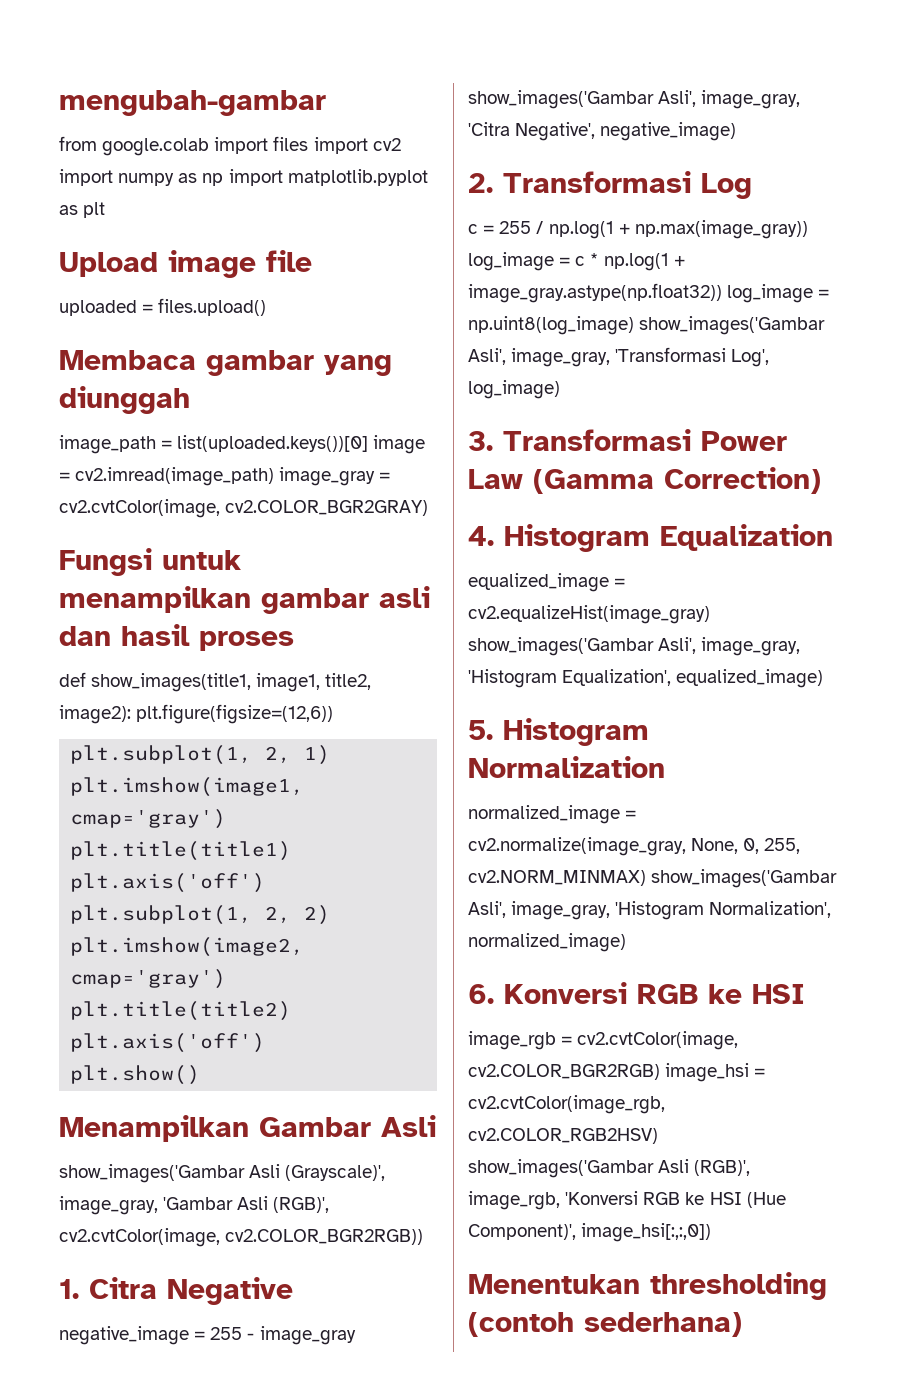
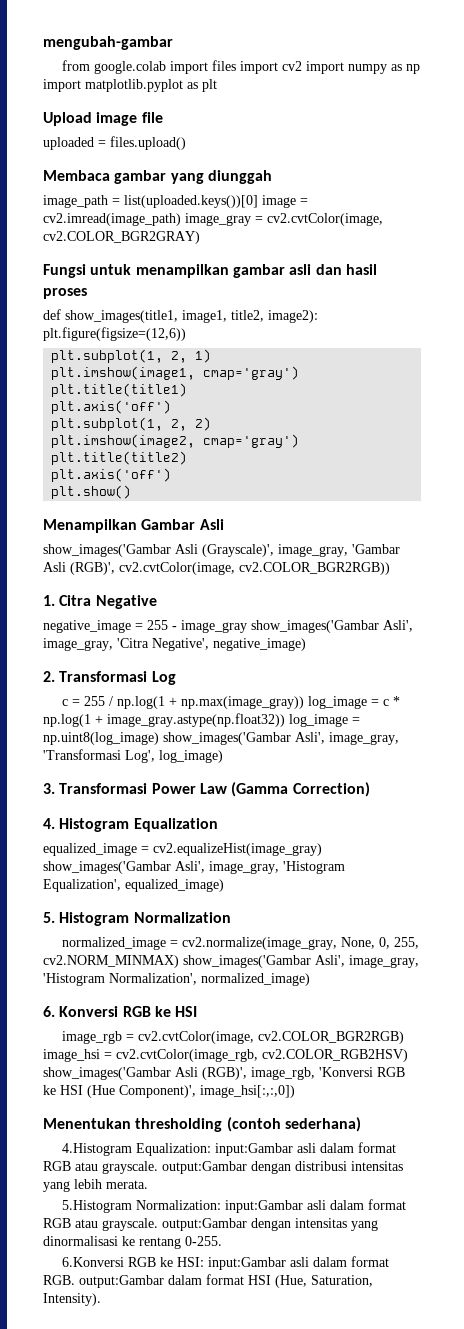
+ 4.Histogram Equalization: input:Gambar asli dalam format RGB atau grayscale. output:Gambar dengan distribusi intensitas yang lebih merata.
+ 5.Histogram Normalization: input:Gambar asli dalam format RGB atau grayscale. output:Gambar dengan intensitas yang dinormalisasi ke rentang 0-255.
+ 6.Konversi RGB ke HSI: input:Gambar asli dalam format RGB. output:Gambar dalam format HSI (Hue, Saturation, Intensity).

